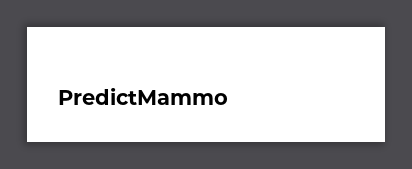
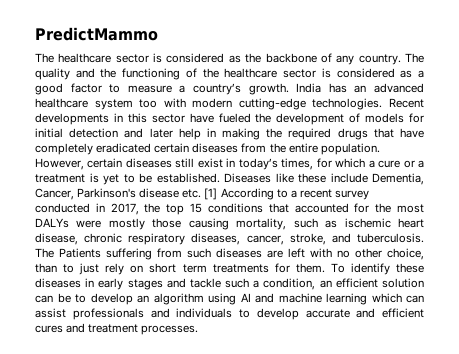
+ The healthcare sector is considered as the backbone of any country. The quality and the functioning of the healthcare sector is considered as a good factor to measure a country’s growth. India has an advanced healthcare system too with modern cutting-edge technologies. Recent developments in this sector have fueled the development of models for initial detection and later help in making the required drugs that have completely eradicated certain diseases from the entire population. However, certain diseases still exist in today’s times, for which a cure or a treatment is yet to be established. Diseases like these include Dementia, Cancer, Parkinson's disease etc. [1] According to a recent survey conducted in 2017, the top 15 conditions that accounted for the most DALYs were mostly those causing mortality, such as ischemic heart disease, chronic respiratory diseases, cancer, stroke, and tuberculosis. The Patients suffering from such diseases are left with no other choice, than to just rely on short term treatments for them. To identify these diseases in early stages and tackle such a condition, an efficient solution can be to develop an algorithm using AI and machine learning which can assist professionals and individuals to develop accurate and efficient cures and treatment processes.

